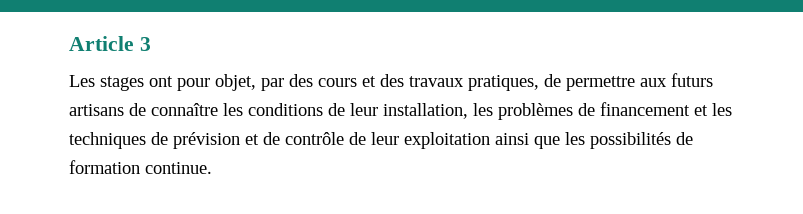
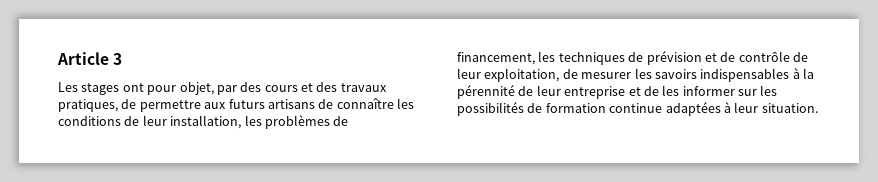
- Les stages ont pour objet, par des cours et des travaux pratiques, de permettre aux futurs artisans de connaître les conditions de leur installation, les problèmes de financement et les techniques de prévision et de contrôle de leur exploitation ainsi que les possibilités de formation continue.
+ Les stages ont pour objet, par des cours et des travaux pratiques, de permettre aux futurs artisans de connaître les conditions de leur installation, les problèmes de financement, les techniques de prévision et de contrôle de leur exploitation, de mesurer les savoirs indispensables à la pérennité de leur entreprise et de les informer sur les possibilités de formation continue adaptées à leur situation.

